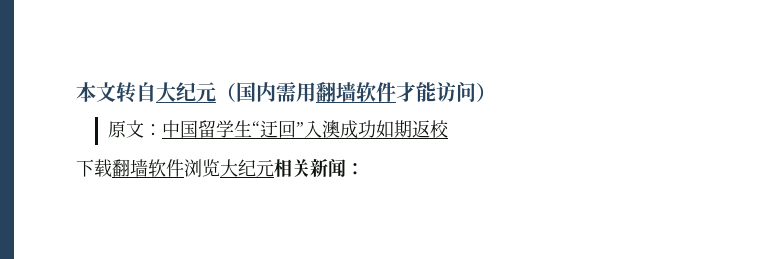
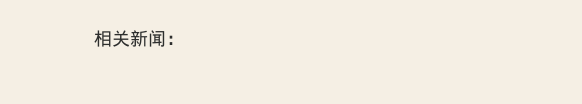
- 本文转自大纪元（国内需用翻墙软件才能访问）
- 原文：中国留学生“迂回”入澳成功如期返校
- 下载翻墙软件浏览大纪元相关新闻：
+ 相关新闻：

